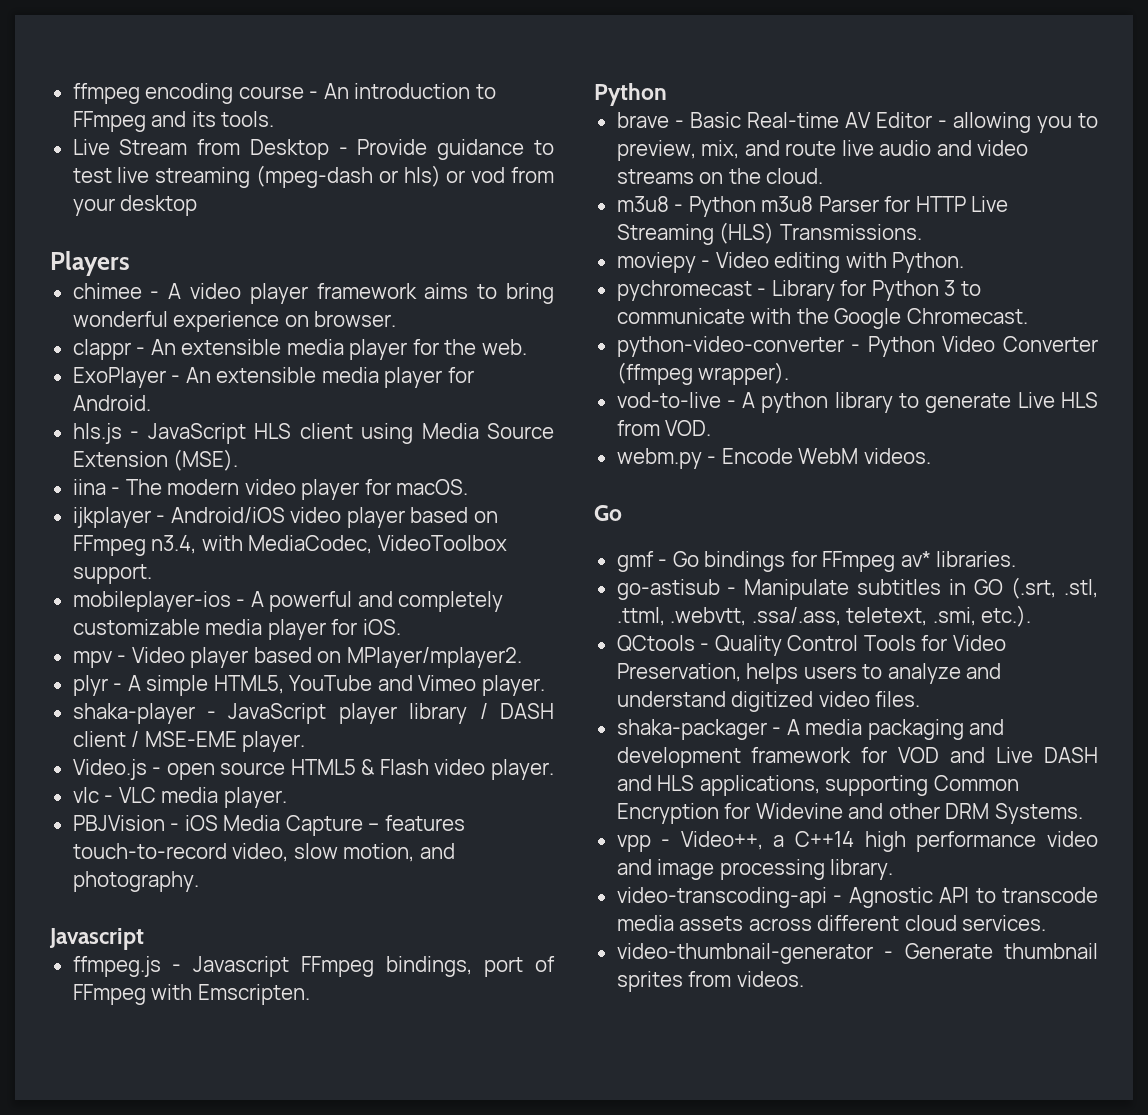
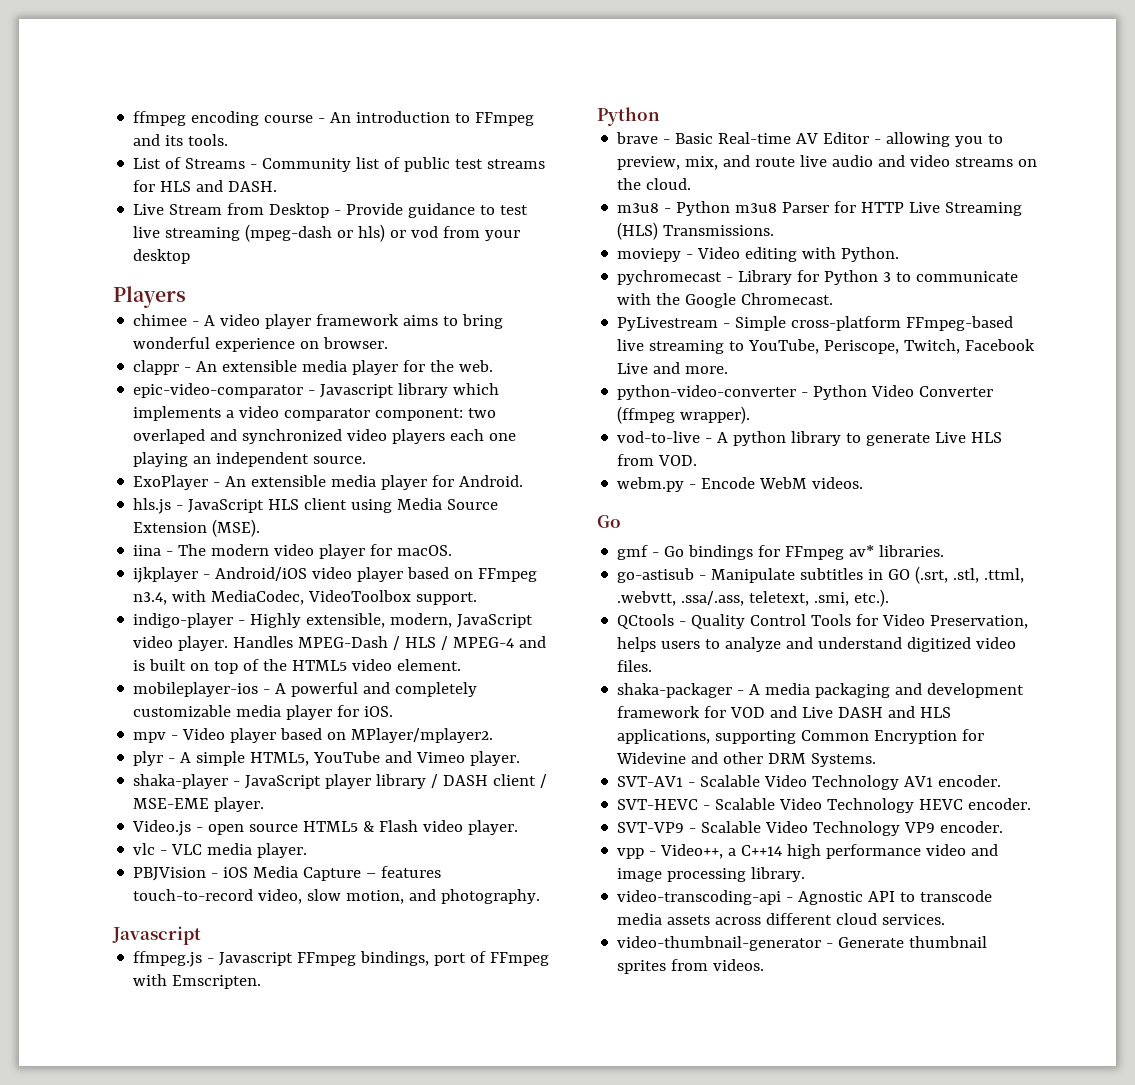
+ List of Streams - Community list of public test streams for HLS and DASH.
+ epic-video-comparator - Javascript library which implements a video comparator component: two overlaped and synchronized video players each one playing an independent source.
+ indigo-player - Highly extensible, modern, JavaScript video player. Handles MPEG-Dash / HLS / MPEG-4 and is built on top of the HTML5 video element.
+ PyLivestream - Simple cross-platform FFmpeg-based live streaming to YouTube, Periscope, Twitch, Facebook Live and more.
+ SVT-AV1 - Scalable Video Technology AV1 encoder.
+ SVT-HEVC - Scalable Video Technology HEVC encoder.
+ SVT-VP9 - Scalable Video Technology VP9 encoder.

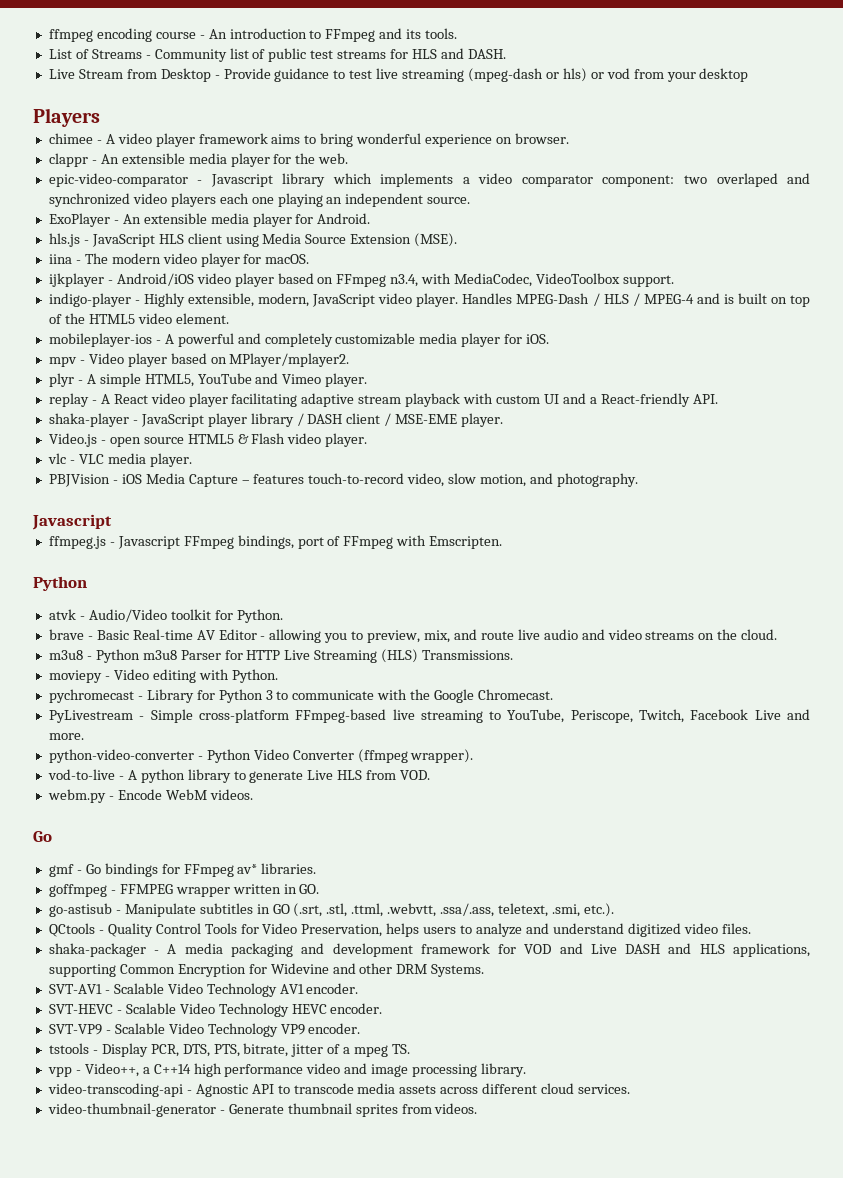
+ replay - A React video player facilitating adaptive stream playback with custom UI and a React-friendly API.
+ atvk - Audio/Video toolkit for Python.
+ goffmpeg - FFMPEG wrapper written in GO.
+ tstools - Display PCR, DTS, PTS, bitrate, jitter of a mpeg TS.

